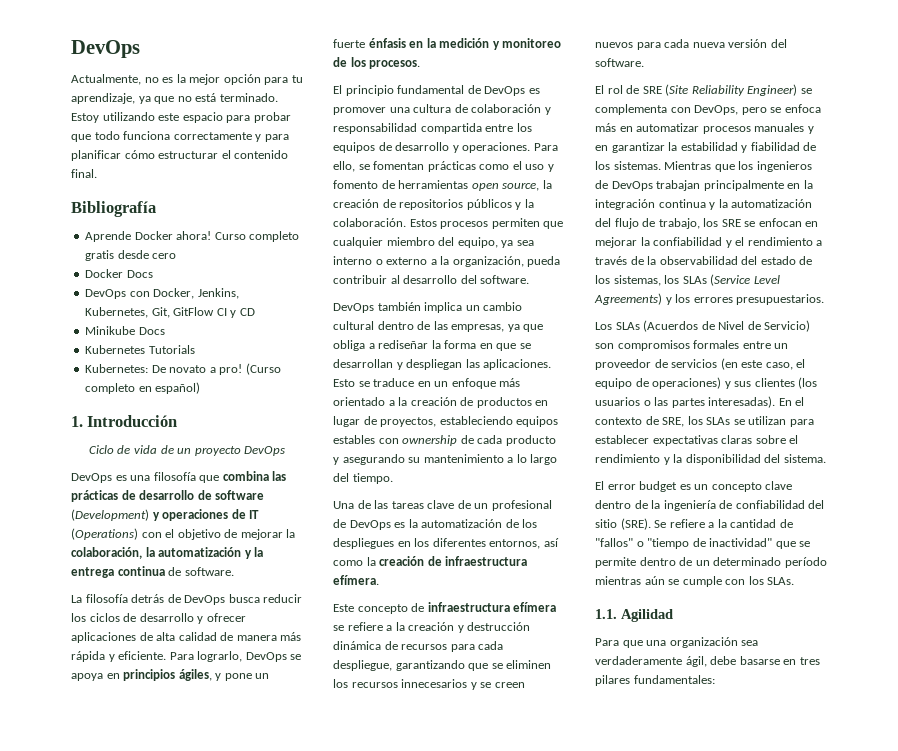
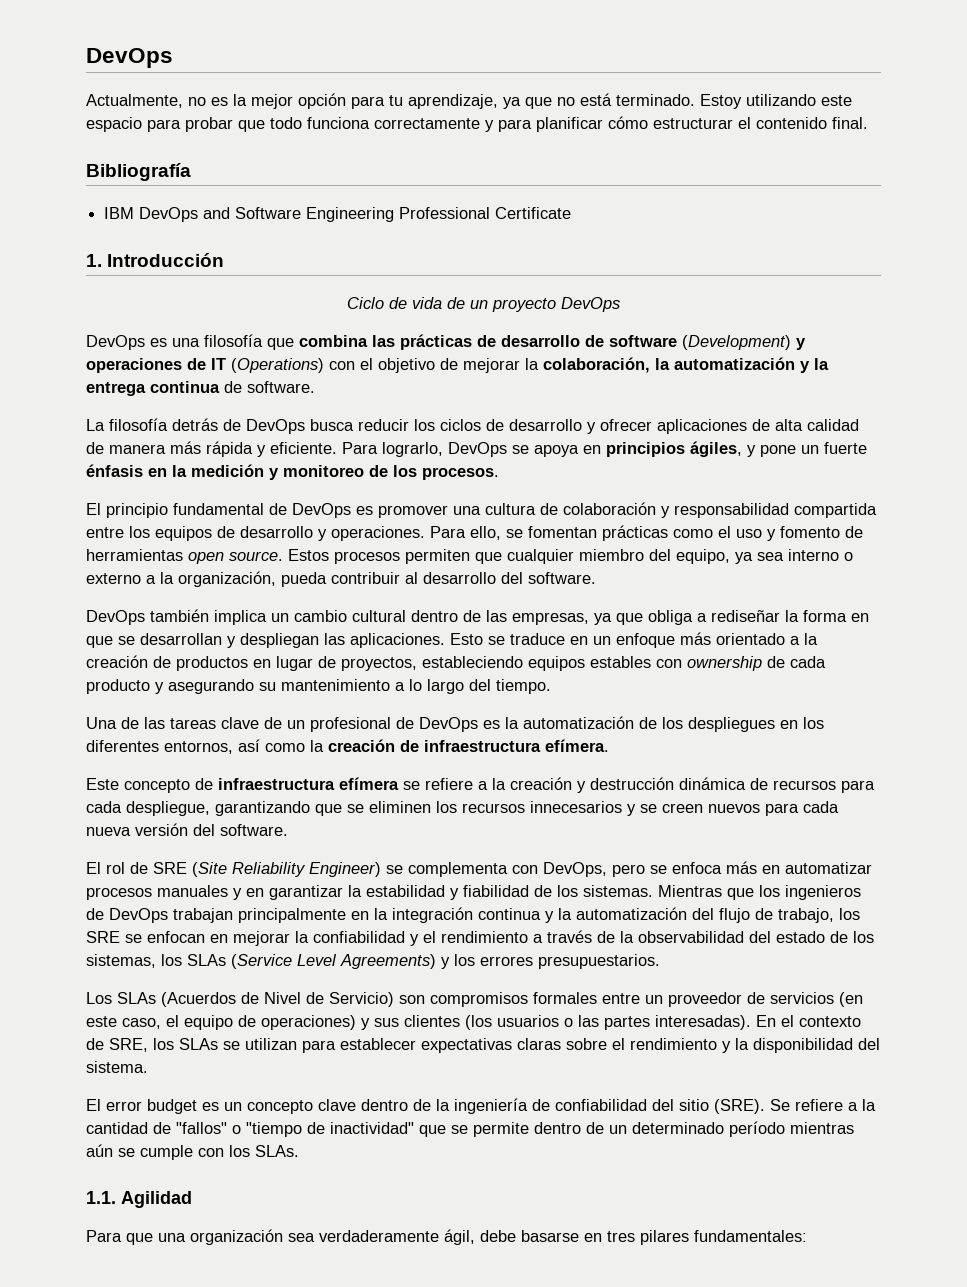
- Aprende Docker ahora! Curso completo gratis desde cero
- Docker Docs
- DevOps con Docker, Jenkins, Kubernetes, Git, GitFlow CI y CD
- Minikube Docs
- Kubernetes Tutorials
- Kubernetes: De novato a pro! (Curso completo en español)
+ IBM DevOps and Software Engineering Professional Certificate
- Para ello, se fomentan prácticas como el uso y fomento de herramientas open source, la creación de repositorios públicos y la colaboración.
+ Para ello, se fomentan prácticas como el uso y fomento de herramientas open source.

